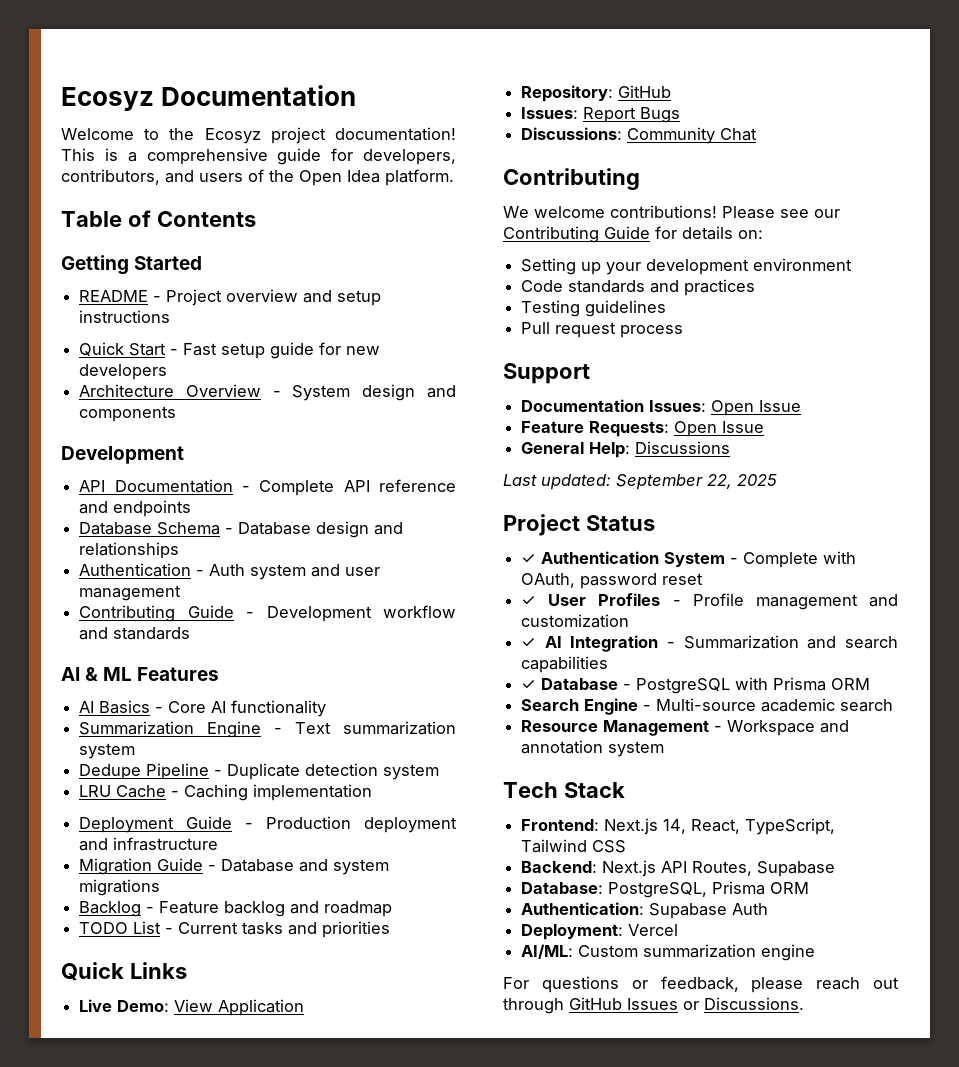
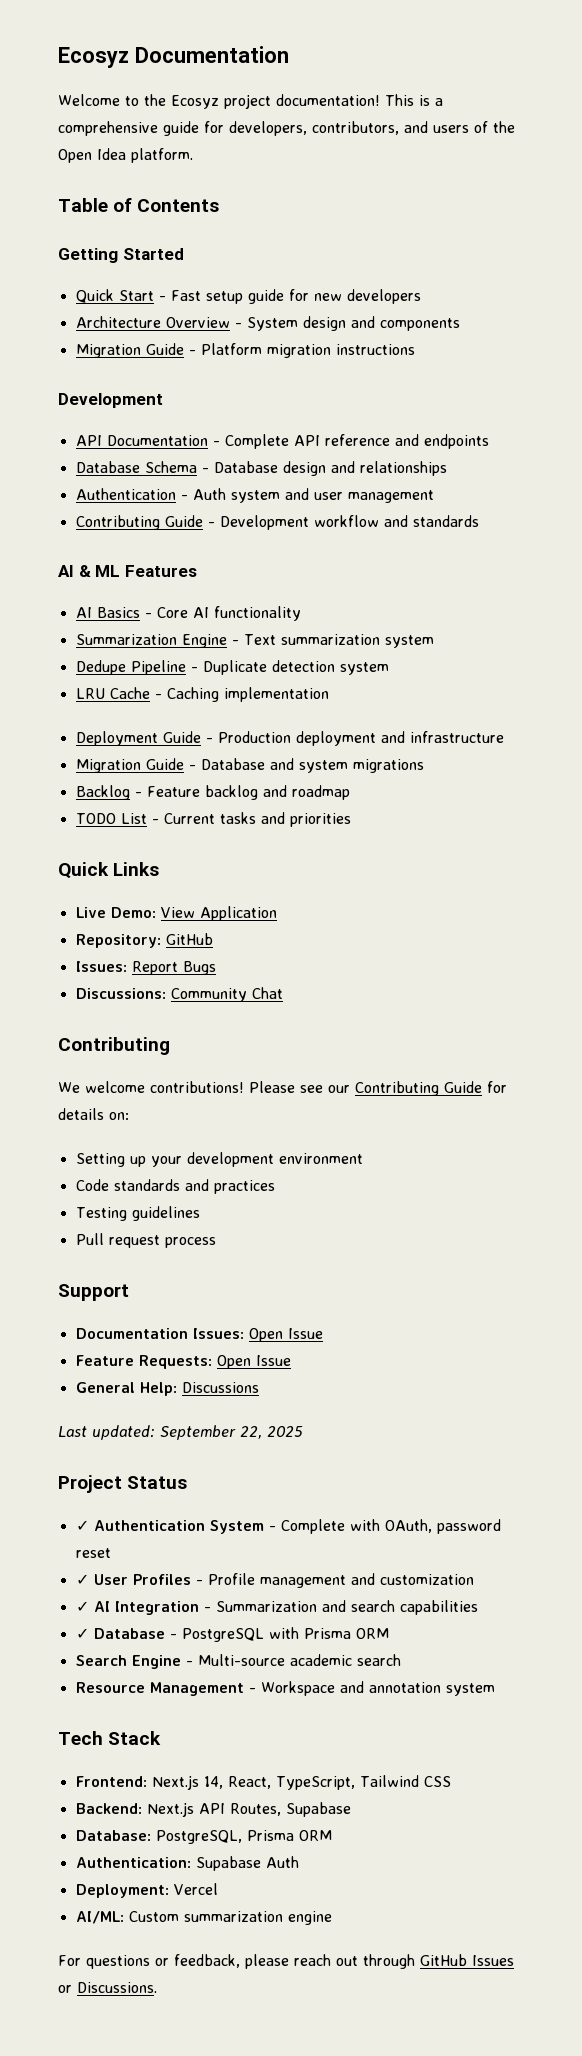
- README - Project overview and setup instructions
+ Migration Guide - Platform migration instructions

